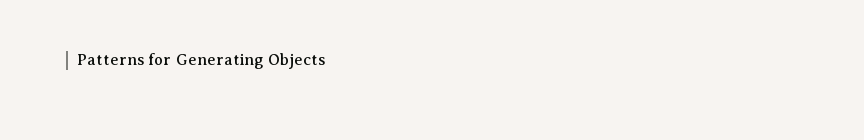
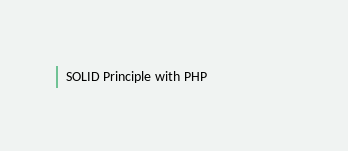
- Patterns for Generating Objects
+ SOLID Principle with PHP

